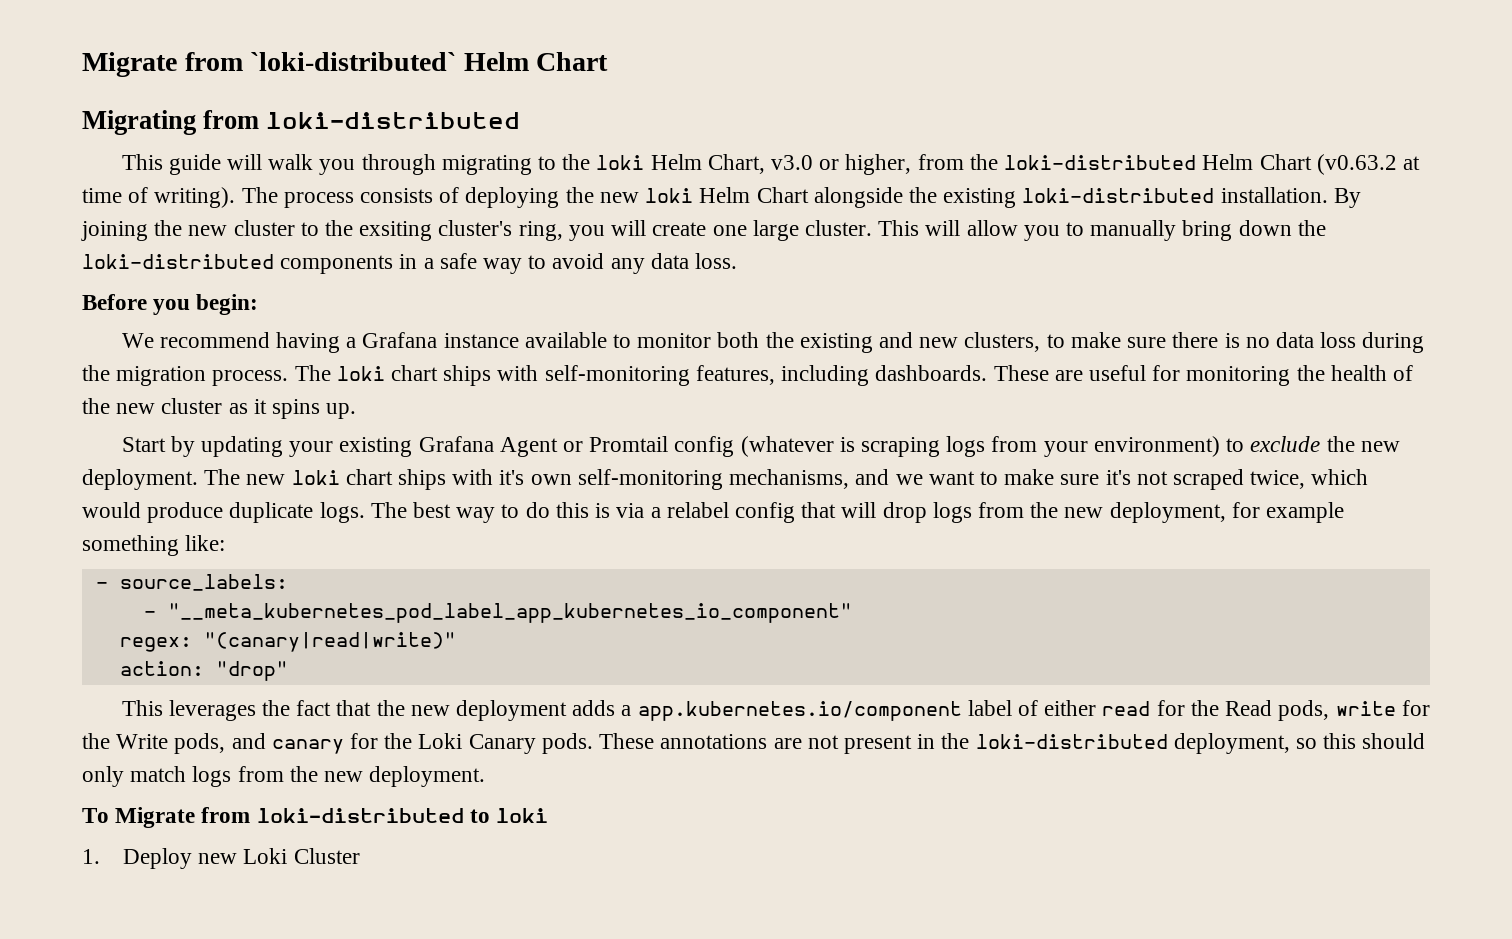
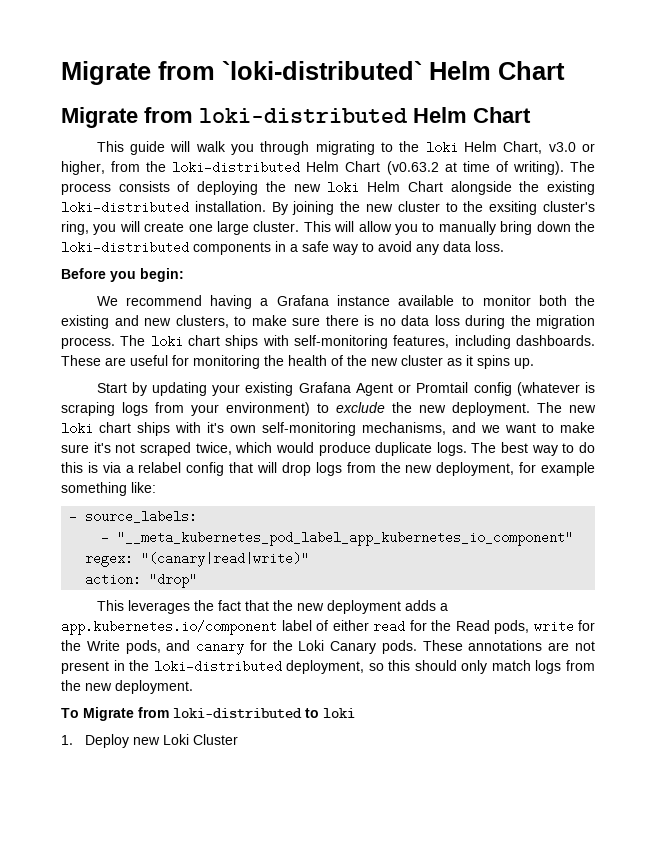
- Migrating from loki-distributed
+ Migrate from loki-distributed Helm Chart

